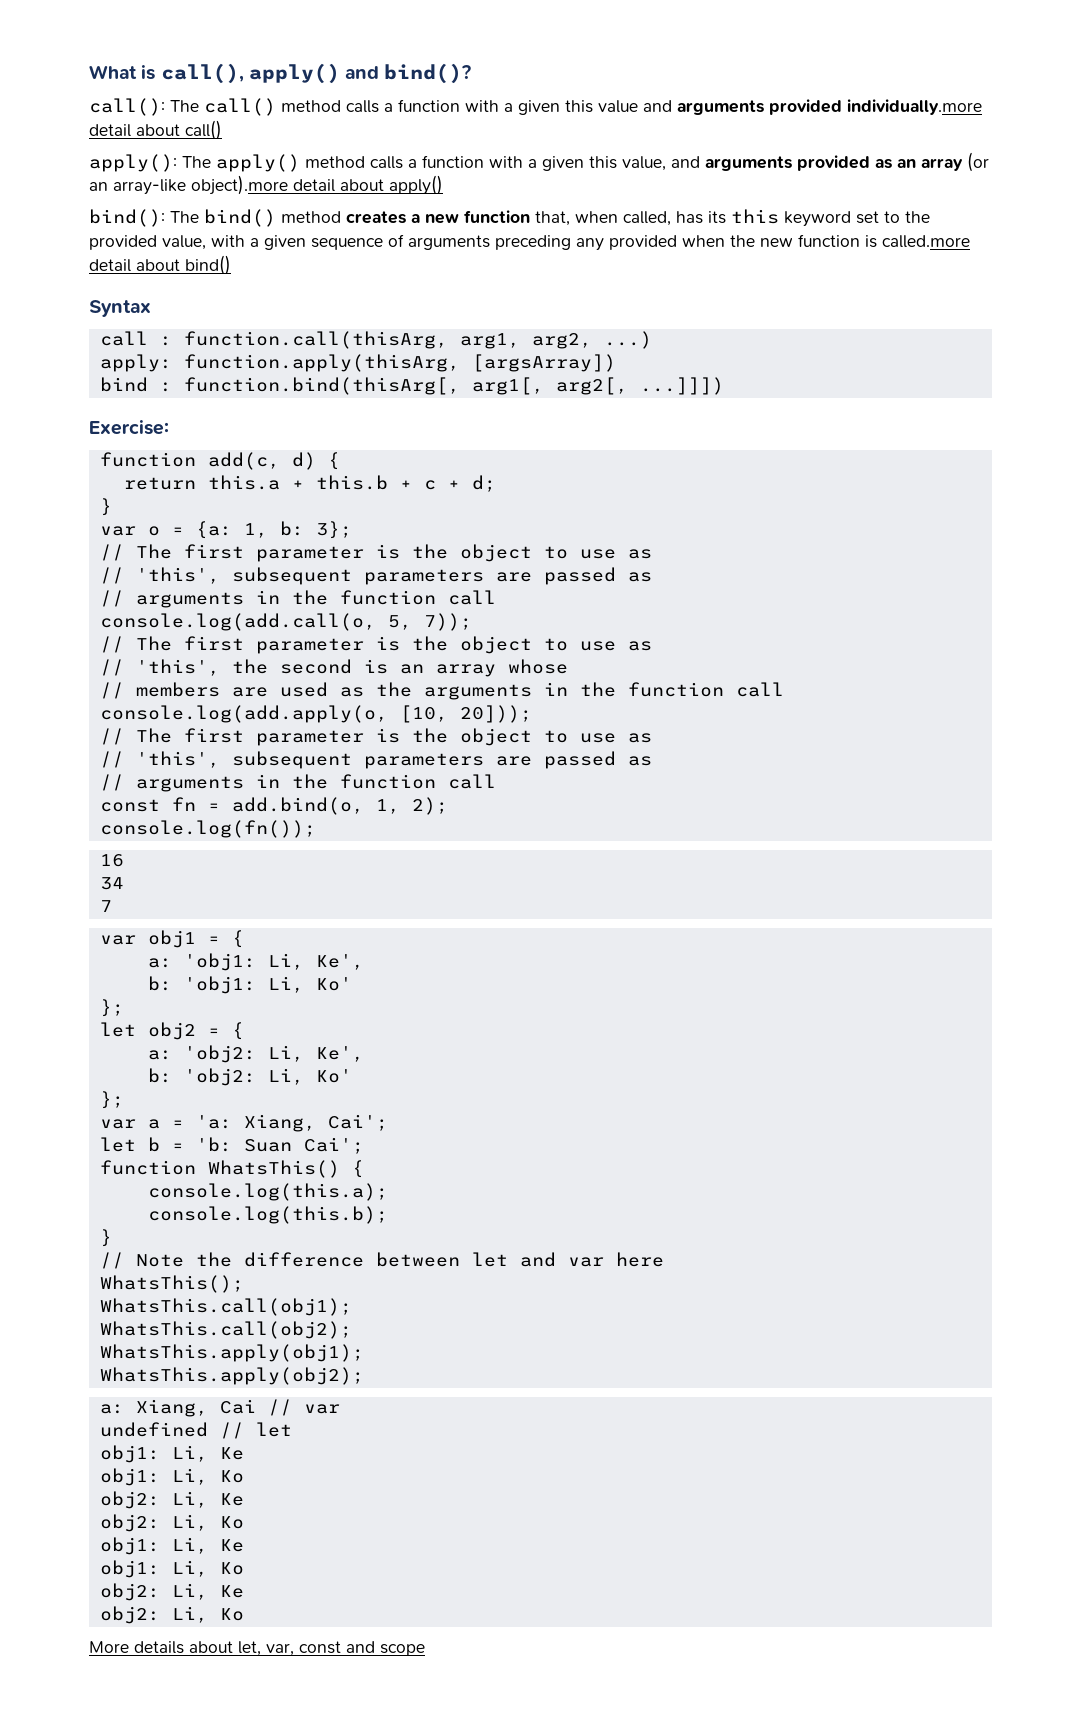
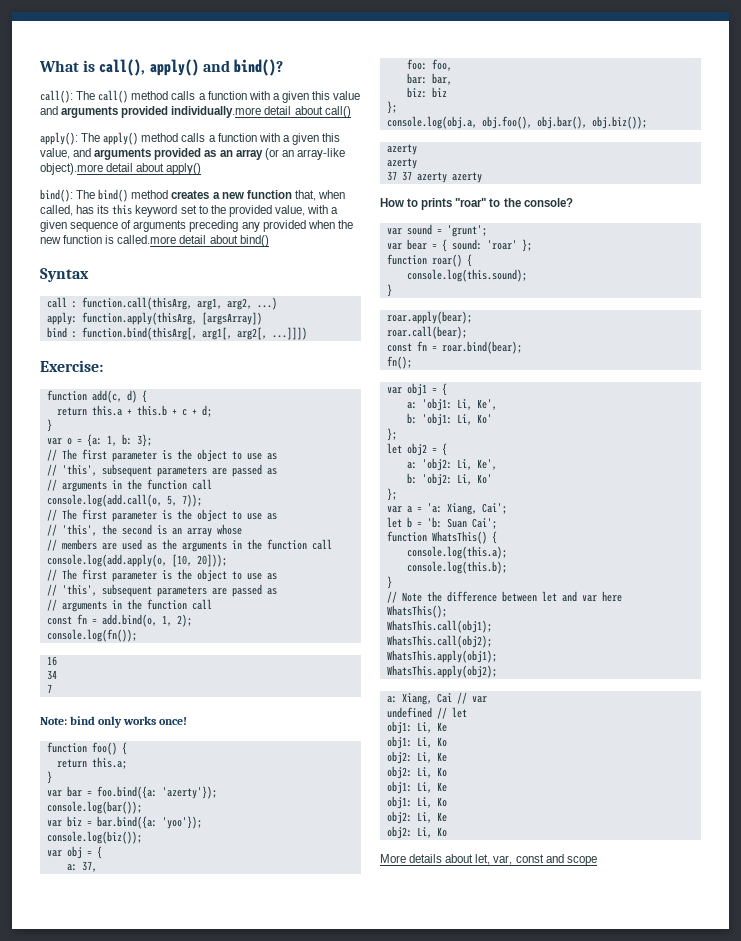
+ Note: bind only works once!
+ function foo() {
+ return this.a;
+ }
+ var bar = foo.bind({a: 'azerty'});
+ console.log(bar());
+ var biz = bar.bind({a: 'yoo'});
+ console.log(biz());
+ var obj = {
+ a: 37,
+ foo: foo,
+ bar: bar,
+ biz: biz
+ };
+ console.log(obj.a, obj.foo(), obj.bar(), obj.biz());
+ azerty
+ azerty
+ 37 37 azerty azerty
+ How to prints "roar" to the console?
+ var sound = 'grunt';
+ var bear = { sound: 'roar' };
+ function roar() {
+ console.log(this.sound);
+ }
+ roar.apply(bear);
+ roar.call(bear);
+ const fn = roar.bind(bear);
+ fn();

